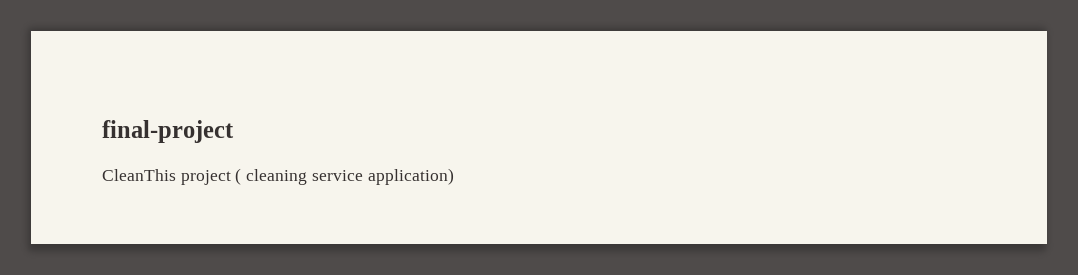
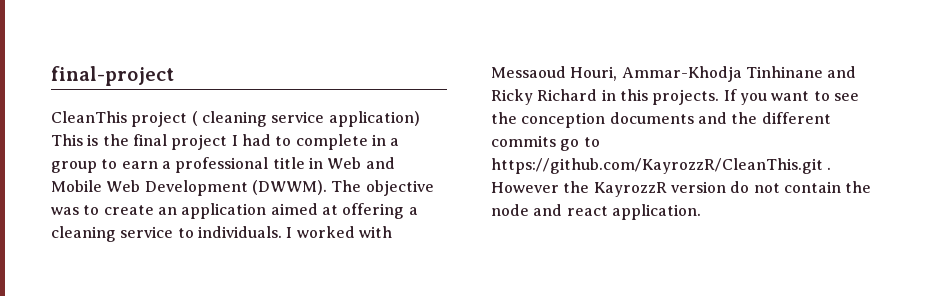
- CleanThis project ( cleaning service application)
+ CleanThis project ( cleaning service application) This is the final project I had to complete in a group to earn a professional title in Web and Mobile Web Development (DWWM). The objective was to create an application aimed at offering a cleaning service to individuals. I worked with Messaoud Houri, Ammar-Khodja Tinhinane and Ricky Richard in this projects. If you want to see the conception documents and the different commits go to https://github.com/KayrozzR/CleanThis.git . However the KayrozzR version do not contain the node and react application.

